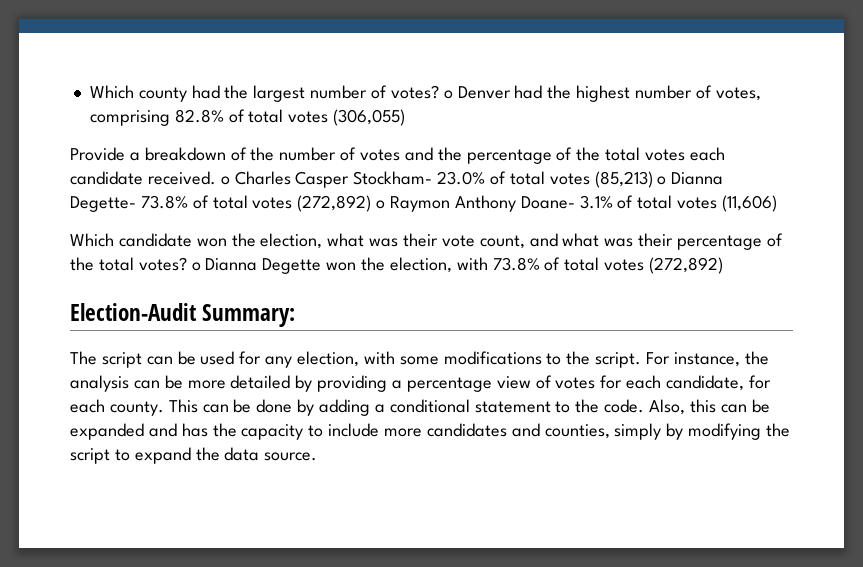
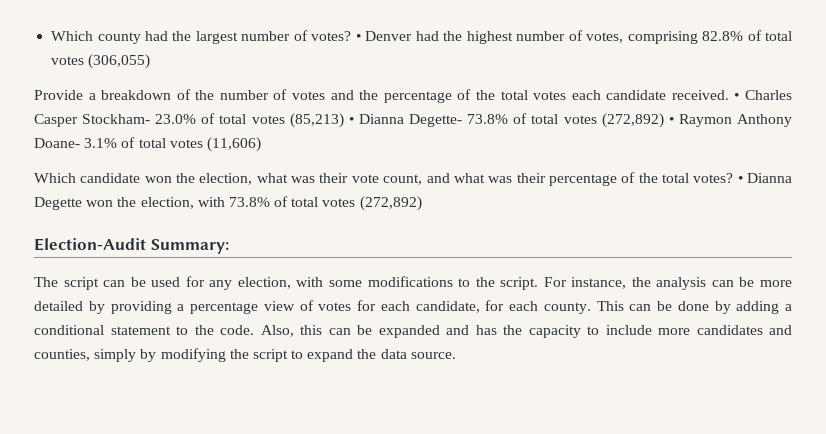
- Which county had the largest number of votes? o Denver had the highest number of votes, comprising 82.8% of total votes (306,055)
+ Which county had the largest number of votes? • Denver had the highest number of votes, comprising 82.8% of total votes (306,055)
- Provide a breakdown of the number of votes and the percentage of the total votes each candidate received. o Charles Casper Stockham- 23.0% of total votes (85,213) o Dianna Degette- 73.8% of total votes (272,892) o Raymon Anthony Doane- 3.1% of total votes (11,606)
+ Provide a breakdown of the number of votes and the percentage of the total votes each candidate received. • Charles Casper Stockham- 23.0% of total votes (85,213) • Dianna Degette- 73.8% of total votes (272,892) • Raymon Anthony Doane- 3.1% of total votes (11,606)
- Which candidate won the election, what was their vote count, and what was their percentage of the total votes? o Dianna Degette won the election, with 73.8% of total votes (272,892)
+ Which candidate won the election, what was their vote count, and what was their percentage of the total votes? • Dianna Degette won the election, with 73.8% of total votes (272,892)

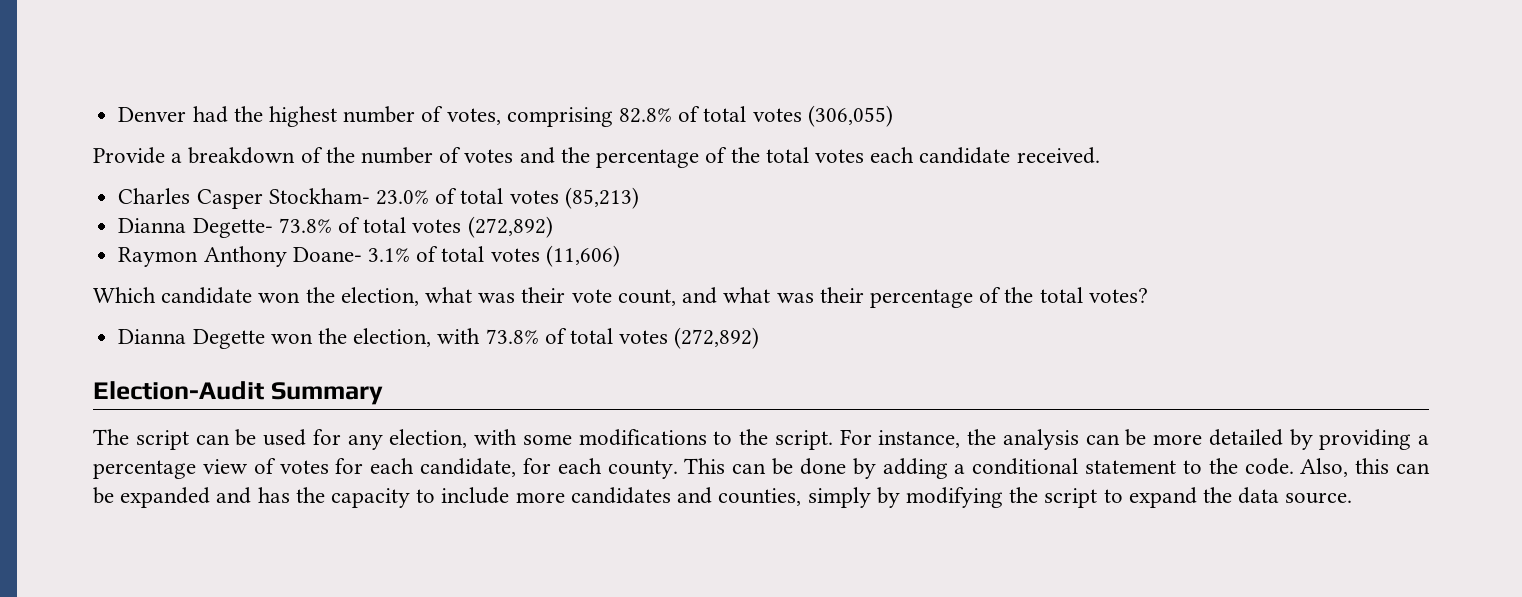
- Which county had the largest number of votes? • Denver had the highest number of votes, comprising 82.8% of total votes (306,055)
+ Denver had the highest number of votes, comprising 82.8% of total votes (306,055)
- Provide a breakdown of the number of votes and the percentage of the total votes each candidate received. • Charles Casper Stockham- 23.0% of total votes (85,213) • Dianna Degette- 73.8% of total votes (272,892) • Raymon Anthony Doane- 3.1% of total votes (11,606)
+ Provide a breakdown of the number of votes and the percentage of the total votes each candidate received.
+ Charles Casper Stockham- 23.0% of total votes (85,213)
+ Dianna Degette- 73.8% of total votes (272,892)
+ Raymon Anthony Doane- 3.1% of total votes (11,606)
- Which candidate won the election, what was their vote count, and what was their percentage of the total votes? • Dianna Degette won the election, with 73.8% of total votes (272,892)
+ Which candidate won the election, what was their vote count, and what was their percentage of the total votes?
+ Dianna Degette won the election, with 73.8% of total votes (272,892)
- Election-Audit Summary:
+ Election-Audit Summary

